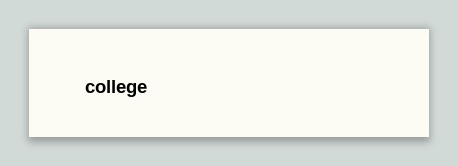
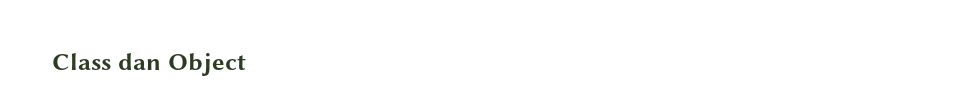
- college
+ Class dan Object

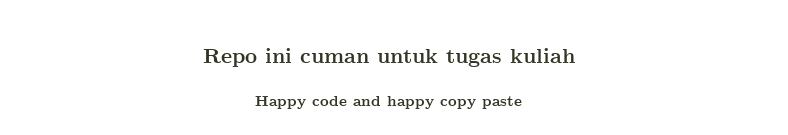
- Class dan Object
+ Repo ini cuman untuk tugas kuliah
+ Happy code and happy copy paste

